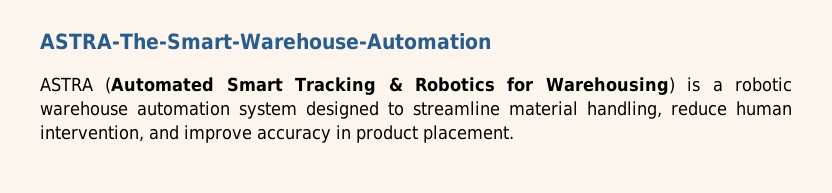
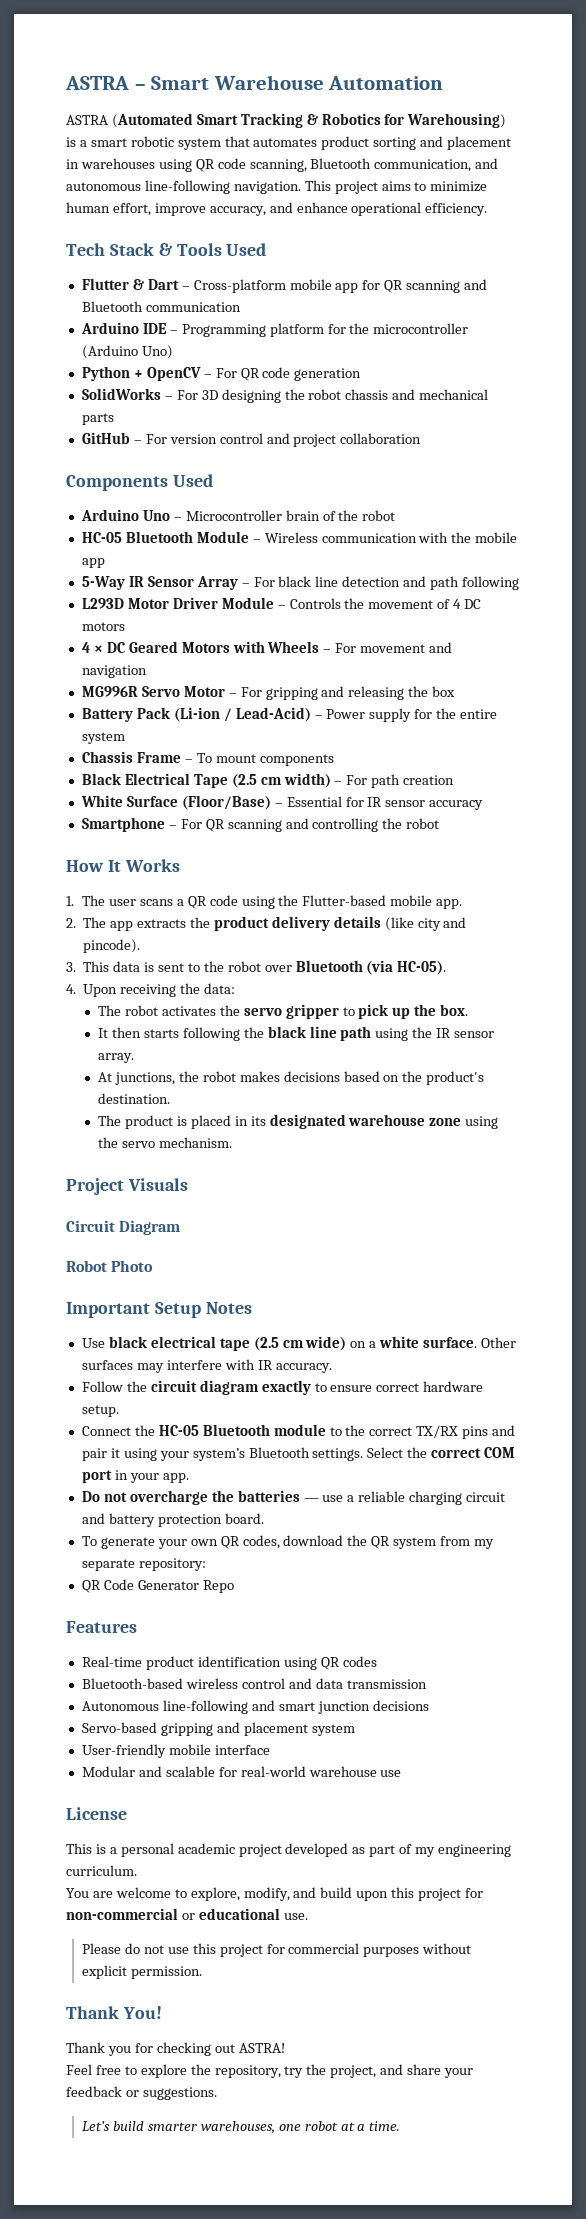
- ASTRA-The-Smart-Warehouse-Automation
+ ASTRA – Smart Warehouse Automation
- ASTRA (Automated Smart Tracking & Robotics for Warehousing) is a robotic warehouse automation system designed to streamline material handling, reduce human intervention, and improve accuracy in product placement.
+ ASTRA (Automated Smart Tracking & Robotics for Warehousing) is a smart robotic system that automates product sorting and placement in warehouses using QR code scanning, Bluetooth communication, and autonomous line-following navigation. This project aims to minimize human effort, improve accuracy, and enhance operational efficiency.
+ Tech Stack & Tools Used
+ Flutter & Dart – Cross-platform mobile app for QR scanning and Bluetooth communication
+ Arduino IDE – Programming platform for the microcontroller (Arduino Uno)
+ Python + OpenCV – For QR code generation
+ SolidWorks – For 3D designing the robot chassis and mechanical parts
+ GitHub – For version control and project collaboration
+ Components Used
+ Arduino Uno – Microcontroller brain of the robot
+ HC-05 Bluetooth Module – Wireless communication with the mobile app
+ 5-Way IR Sensor Array – For black line detection and path following
+ L293D Motor Driver Module – Controls the movement of 4 DC motors
+ 4 × DC Geared Motors with Wheels – For movement and navigation
+ MG996R Servo Motor – For gripping and releasing the box
+ Battery Pack (Li-ion / Lead-Acid) – Power supply for the entire system
+ Chassis Frame – To mount components
+ Black Electrical Tape (2.5 cm width) – For path creation
+ White Surface (Floor/Base) – Essential for IR sensor accuracy
+ Smartphone – For QR scanning and controlling the robot
+ How It Works
+ 1. The user scans a QR code using the Flutter-based mobile app.
+ 2. The app extracts the product delivery details (like city and pincode).
+ 3. This data is sent to the robot over Bluetooth (via HC-05).
+ 4. Upon receiving the data:
+ The robot activates the servo gripper to pick up the box.
+ It then starts following the black line path using the IR sensor array.
+ At junctions, the robot makes decisions based on the product's destination.
+ The product is placed in its designated warehouse zone using the servo mechanism.
+ Project Visuals
+ Circuit Diagram
+ Robot Photo
+ Important Setup Notes
+ Use black electrical tape (2.5 cm wide) on a white surface. Other surfaces may interfere with IR accuracy.
+ Follow the circuit diagram exactly to ensure correct hardware setup.
+ Connect the HC-05 Bluetooth module to the correct TX/RX pins and pair it using your system’s Bluetooth settings. Select the correct COM port in your app.
+ Do not overcharge the batteries — use a reliable charging circuit and battery protection board.
+ To generate your own QR codes, download the QR system from my separate repository:
+ QR Code Generator Repo
+ Features
+ Real-time product identification using QR codes
+ Bluetooth-based wireless control and data transmission
+ Autonomous line-following and smart junction decisions
+ Servo-based gripping and placement system
+ User-friendly mobile interface
+ Modular and scalable for real-world warehouse use
+ License
+ This is a personal academic project developed as part of my engineering curriculum.
+ You are welcome to explore, modify, and build upon this project for non-commercial or educational use.
+ Please do not use this project for commercial purposes without explicit permission.
+ Thank You!
+ Thank you for checking out ASTRA!
+ Feel free to explore the repository, try the project, and share your feedback or suggestions.
+ Let’s build smarter warehouses, one robot at a time.

